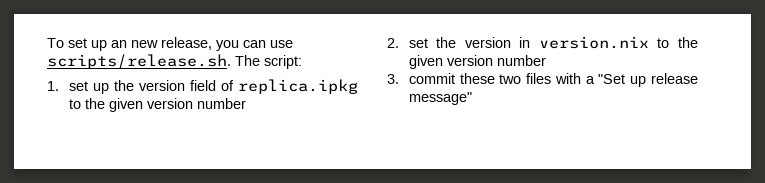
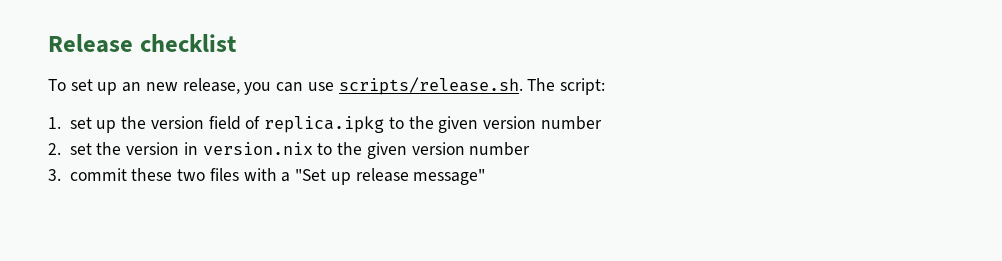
+ Release checklist

